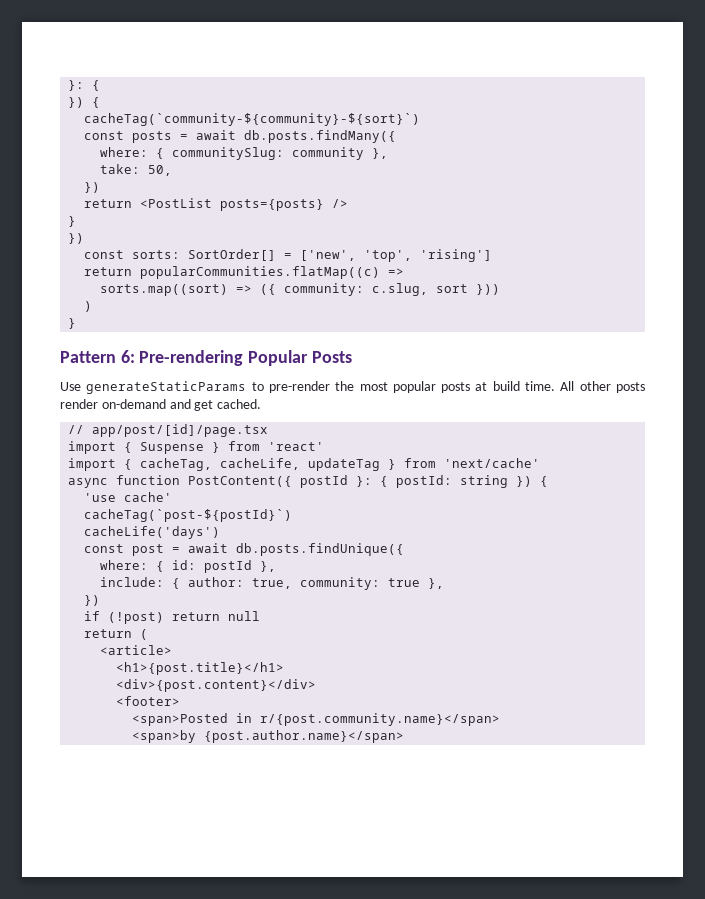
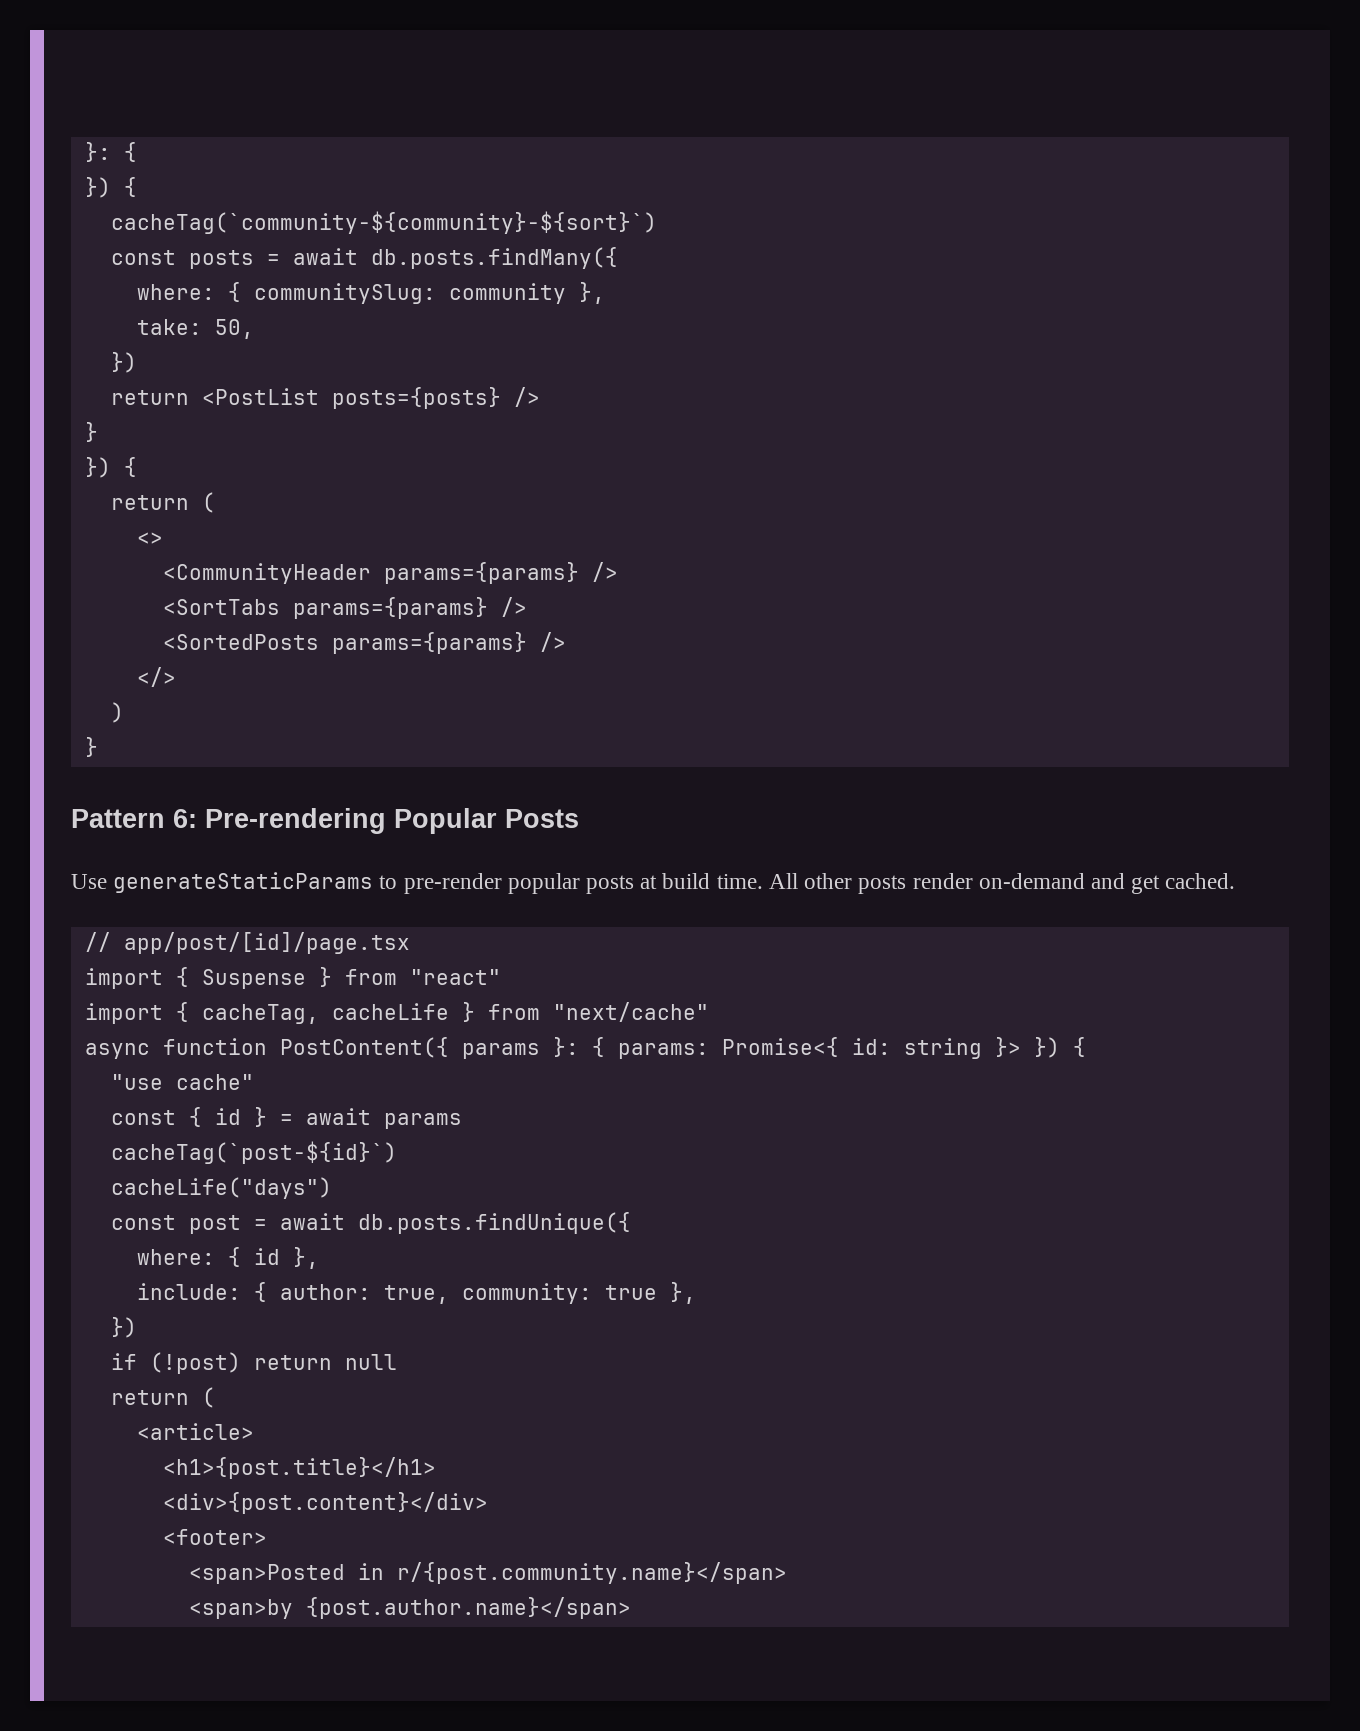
  return <PostList posts={posts} />
  }
- })
- const sorts: SortOrder[] = ['new', 'top', 'rising']
- return popularCommunities.flatMap((c) =>
- sorts.map((sort) => ({ community: c.slug, sort }))
+ }) {
+ return (
+ <>
+ <CommunityHeader params={params} />
+ <SortTabs params={params} />
+ <SortedPosts params={params} />
+ </>
- Use generateStaticParams to pre-render the most popular posts at build time.
+ Use generateStaticParams to pre-render popular posts at build time.
- import { Suspense } from 'react'
+ import { Suspense } from "react"
- import { cacheTag, cacheLife, updateTag } from 'next/cache'
+ import { cacheTag, cacheLife } from "next/cache"
- async function PostContent({ postId }: { postId: string }) {
- 'use cache'
- cacheTag(`post-${postId}`)
- cacheLife('days')
+ async function PostContent({ params }: { params: Promise<{ id: string }> }) {
+ "use cache"
+ const { id } = await params
+ cacheTag(`post-${id}`)
+ cacheLife("days")
- where: { id: postId },
+ where: { id },

